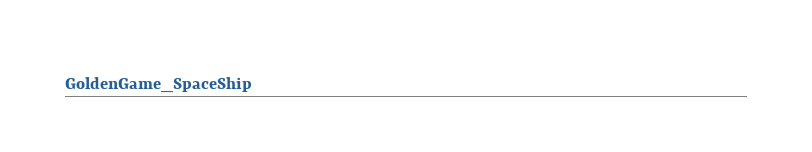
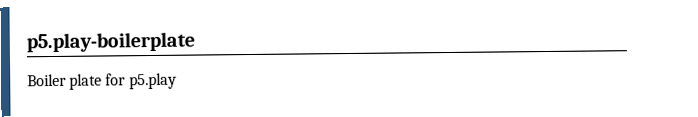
- GoldenGame_SpaceShip
+ p5.play-boilerplate
+ Boiler plate for p5.play

